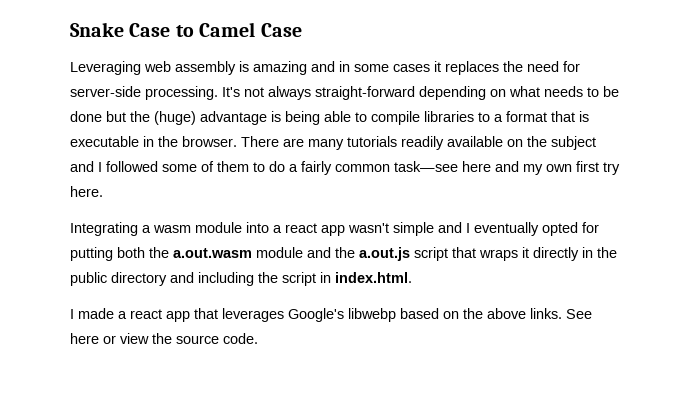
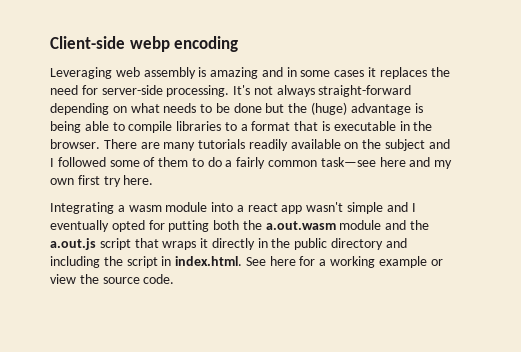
- Snake Case to Camel Case
+ Client-side webp encoding
- Integrating a wasm module into a react app wasn't simple and I eventually opted for putting both the a.out.wasm module and the a.out.js script that wraps it directly in the public directory and including the script in index.html.
- I made a react app that leverages Google's libwebp based on the above links. See here or view the source code.
+ Integrating a wasm module into a react app wasn't simple and I eventually opted for putting both the a.out.wasm module and the a.out.js script that wraps it directly in the public directory and including the script in index.html. See here for a working example or view the source code.

